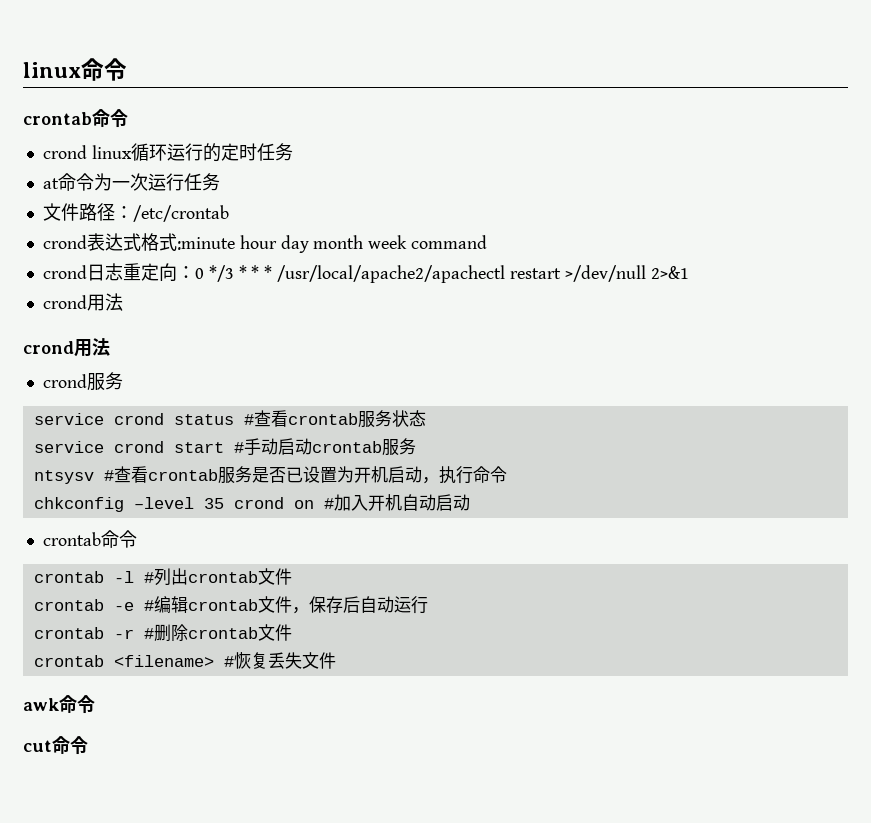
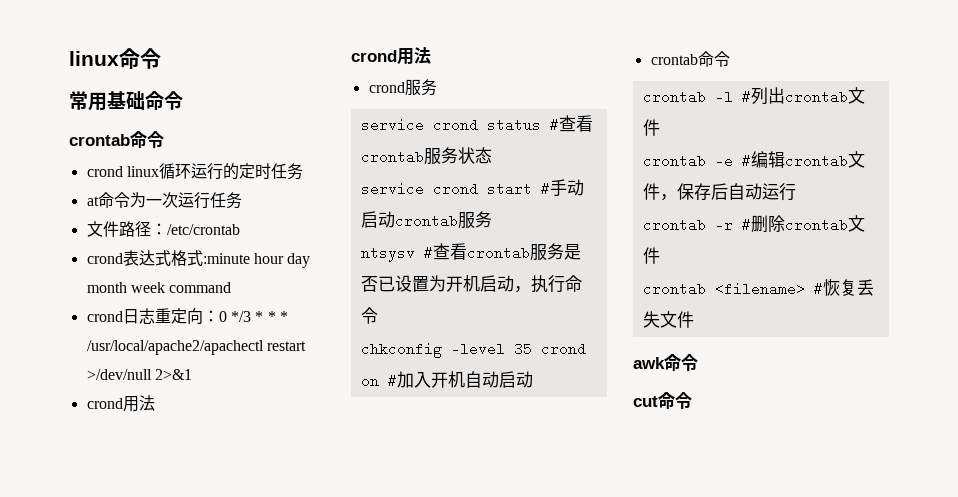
+ 常用基础命令

